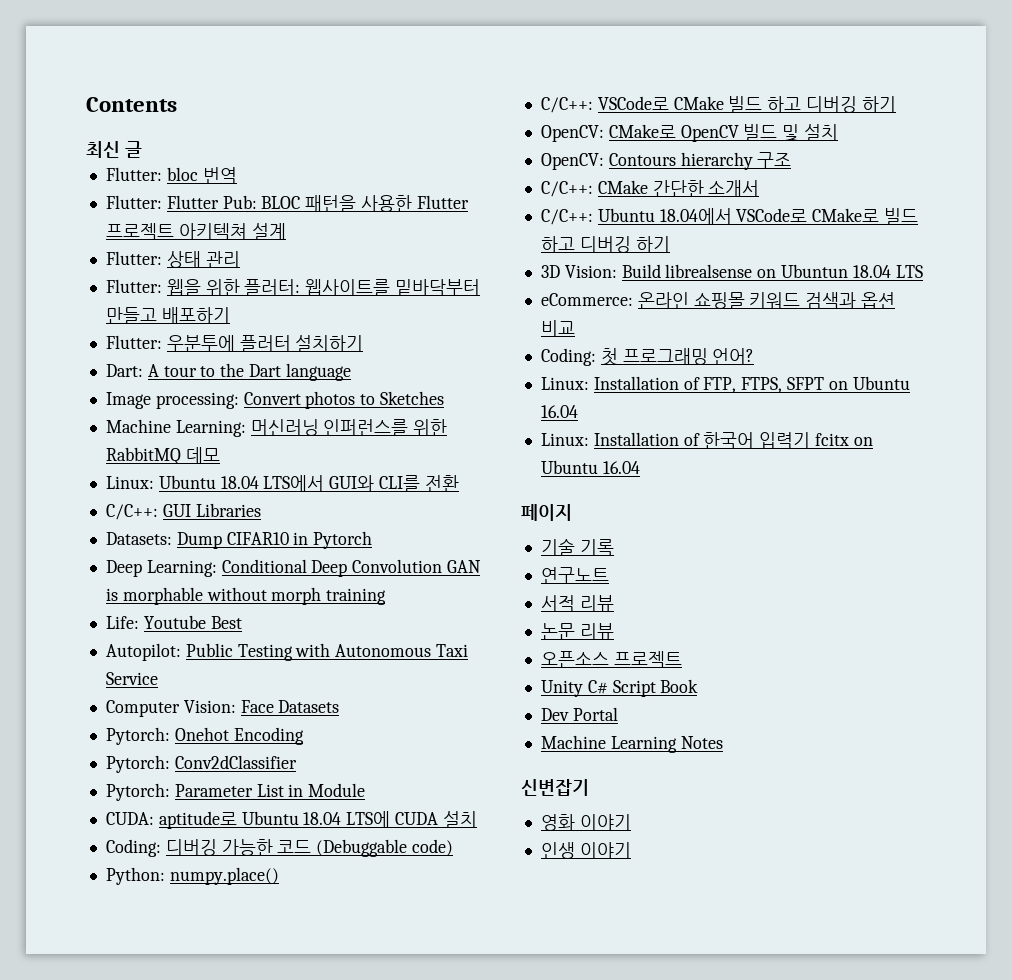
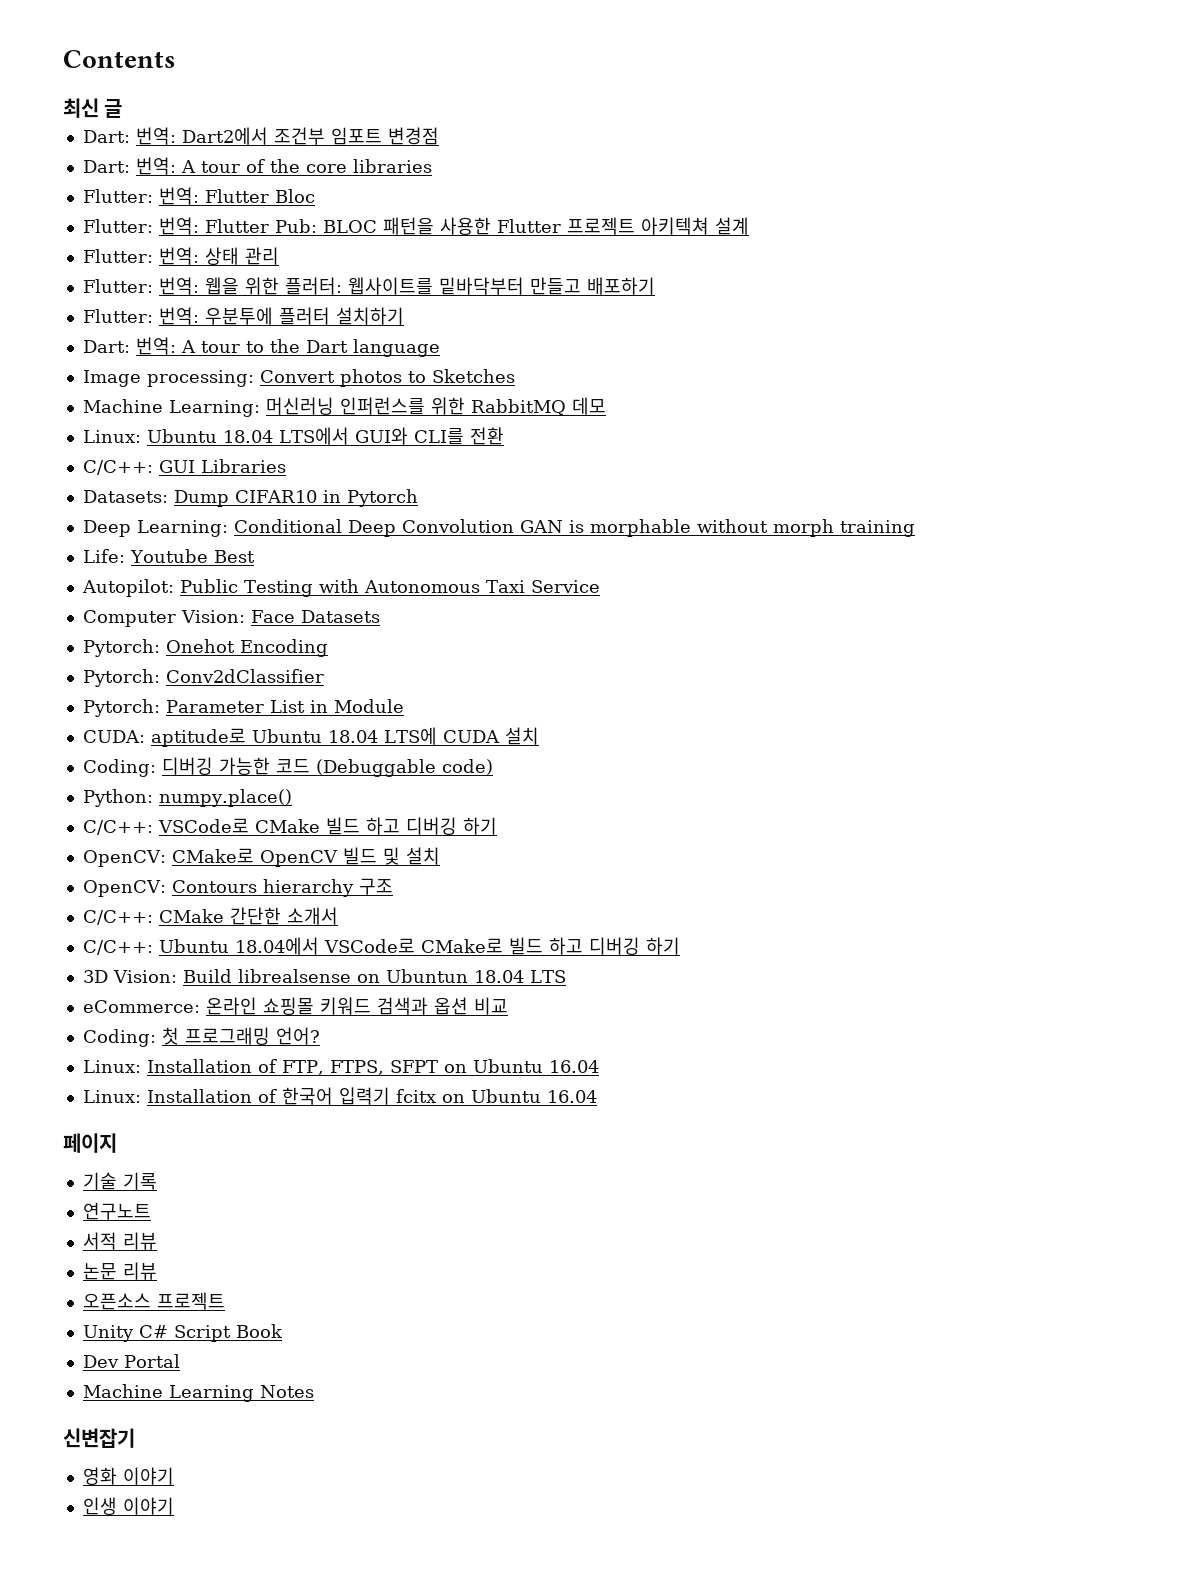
- Flutter: bloc 번역
- Flutter: Flutter Pub: BLOC 패턴을 사용한 Flutter 프로젝트 아키텍쳐 설계
+ Dart: 번역: Dart2에서 조건부 임포트 변경점
+ Dart: 번역: A tour of the core libraries
+ Flutter: 번역: Flutter Bloc
+ Flutter: 번역: Flutter Pub: BLOC 패턴을 사용한 Flutter 프로젝트 아키텍쳐 설계
- Flutter: 상태 관리
+ Flutter: 번역: 상태 관리
- Flutter: 웹을 위한 플러터: 웹사이트를 밑바닥부터 만들고 배포하기
+ Flutter: 번역: 웹을 위한 플러터: 웹사이트를 밑바닥부터 만들고 배포하기
- Flutter: 우분투에 플러터 설치하기
+ Flutter: 번역: 우분투에 플러터 설치하기
- Dart: A tour to the Dart language
+ Dart: 번역: A tour to the Dart language

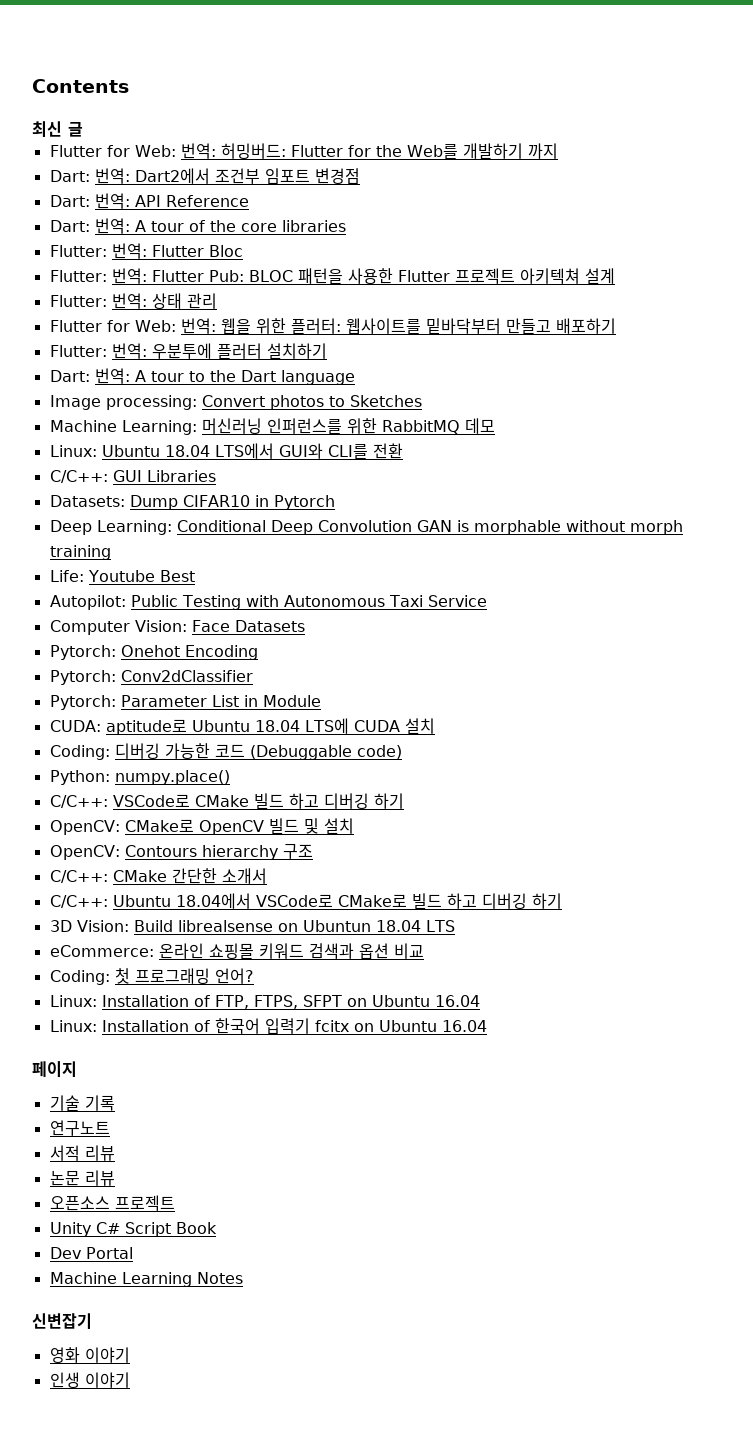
+ Flutter for Web: 번역: 허밍버드: Flutter for the Web를 개발하기 까지
+ Dart: 번역: API Reference
- Flutter: 번역: 웹을 위한 플러터: 웹사이트를 밑바닥부터 만들고 배포하기
+ Flutter for Web: 번역: 웹을 위한 플러터: 웹사이트를 밑바닥부터 만들고 배포하기

